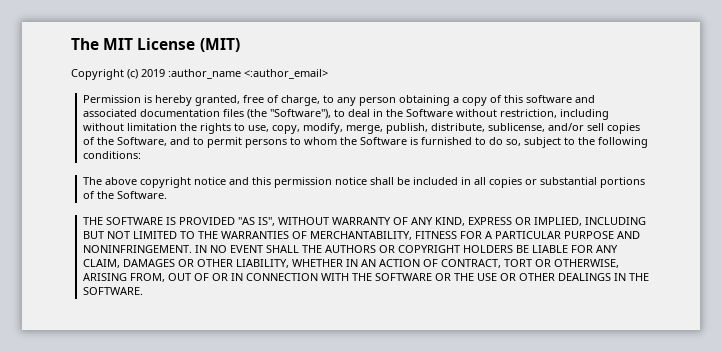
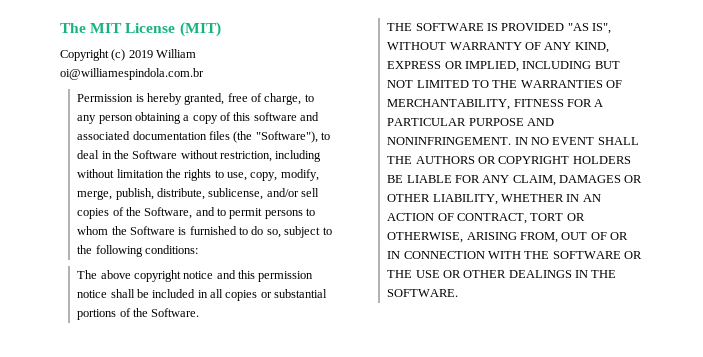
- Copyright (c) 2019 :author_name <:author_email>
+ Copyright (c) 2019 William oi@williamespindola.com.br

